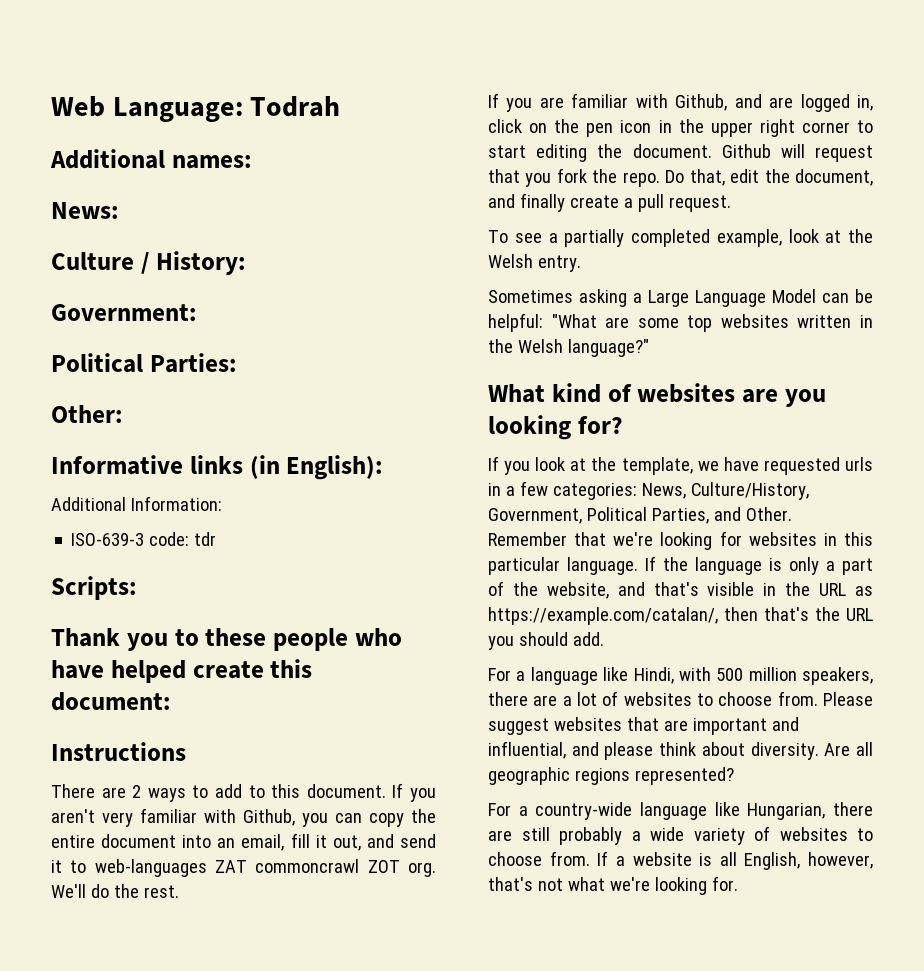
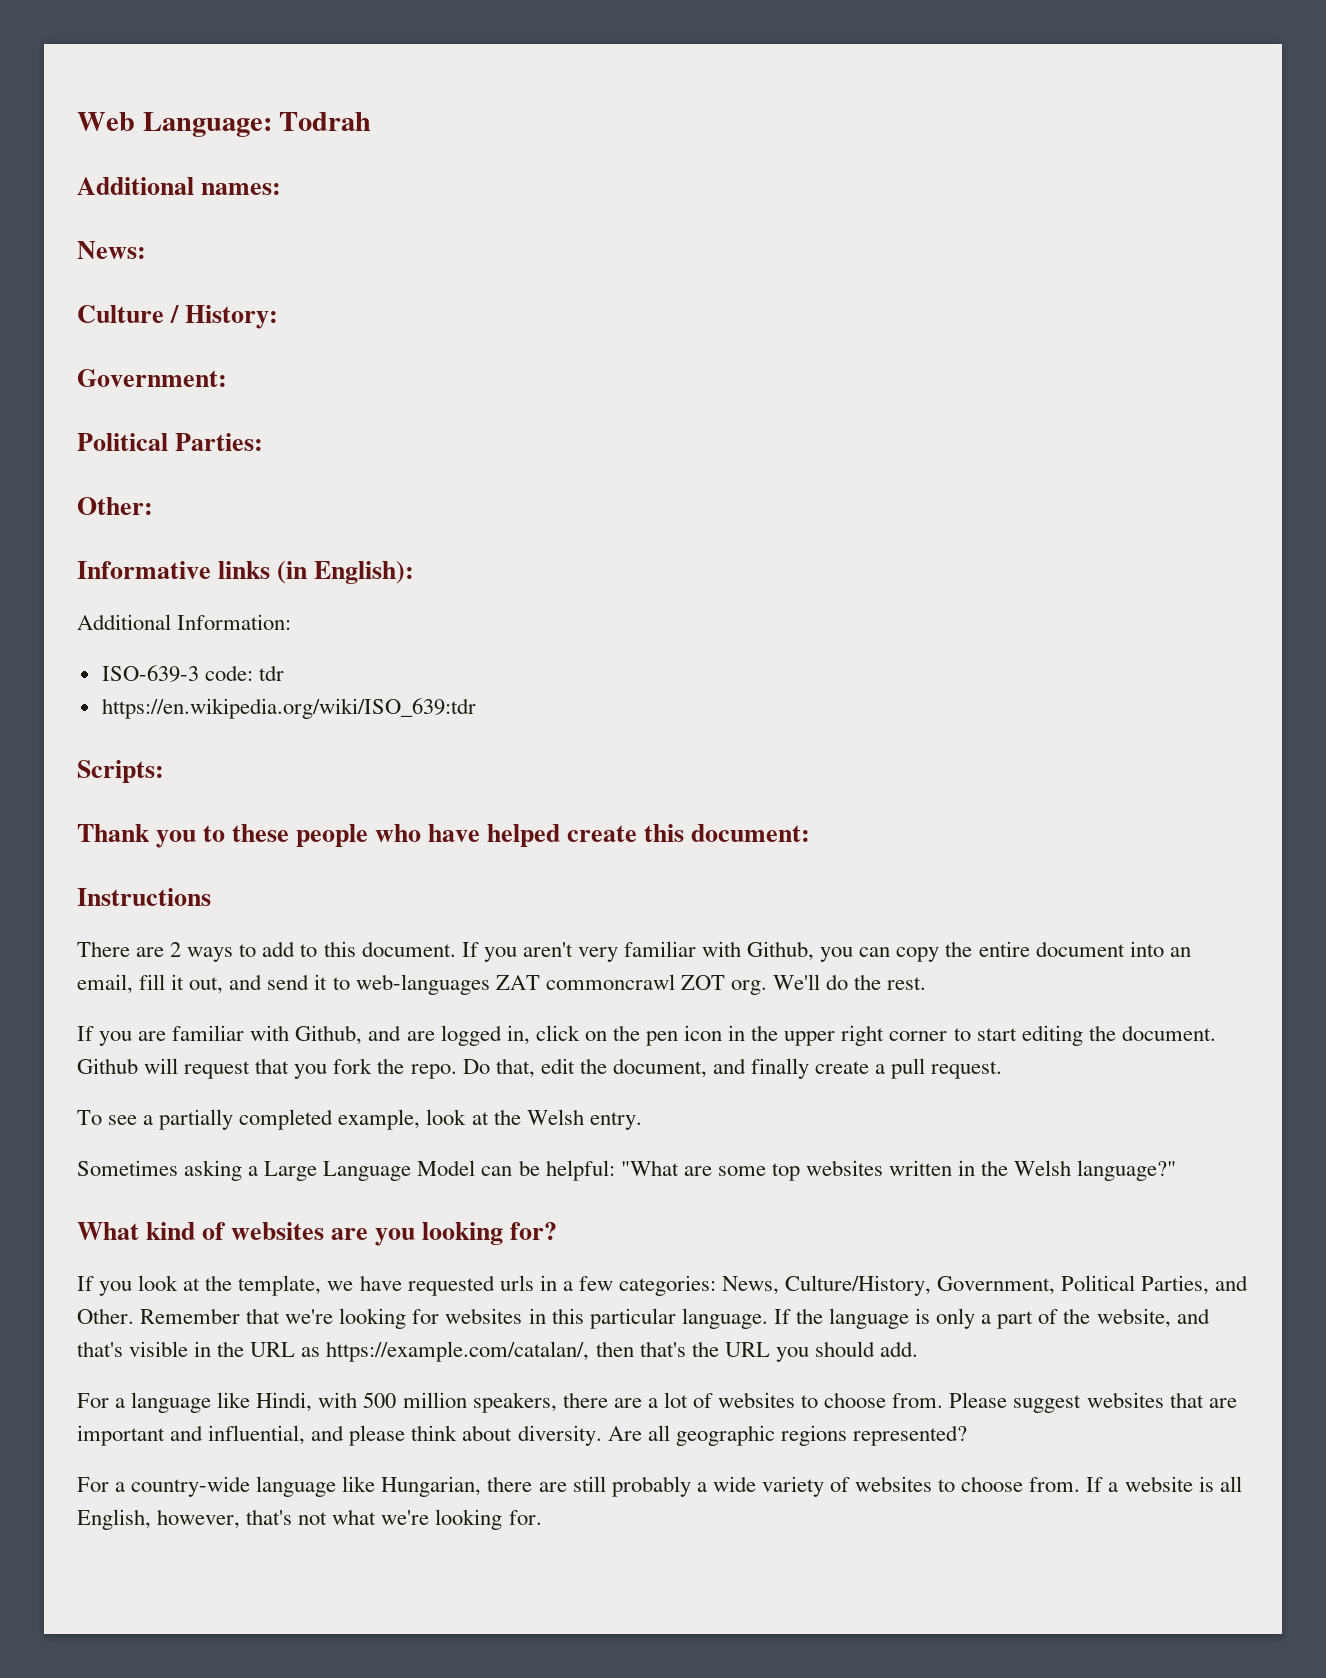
+ https://en.wikipedia.org/wiki/ISO_639:tdr

